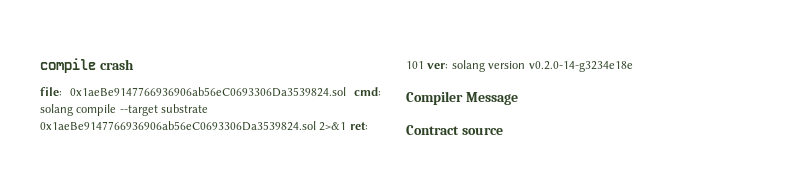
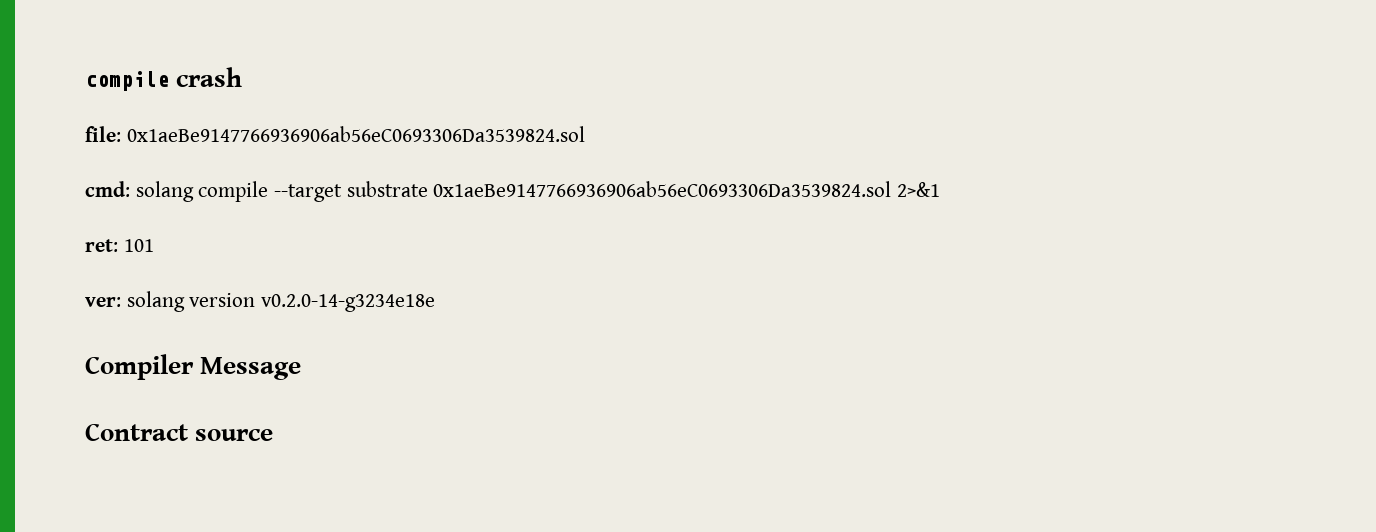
- file: 0x1aeBe9147766936906ab56eC0693306Da3539824.sol cmd: solang compile --target substrate 0x1aeBe9147766936906ab56eC0693306Da3539824.sol 2>&1 ret: 101 ver: solang version v0.2.0-14-g3234e18e
+ file: 0x1aeBe9147766936906ab56eC0693306Da3539824.sol
+ cmd: solang compile --target substrate 0x1aeBe9147766936906ab56eC0693306Da3539824.sol 2>&1
+ ret: 101
+ ver: solang version v0.2.0-14-g3234e18e

